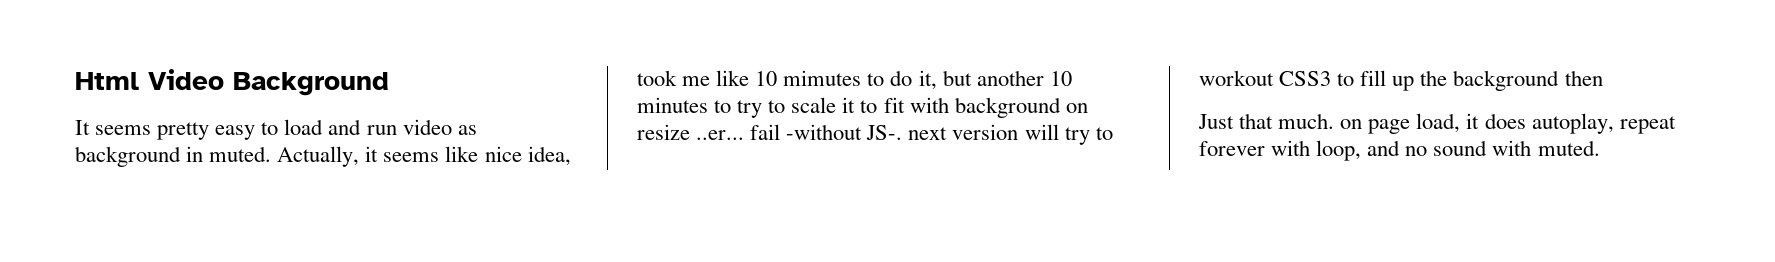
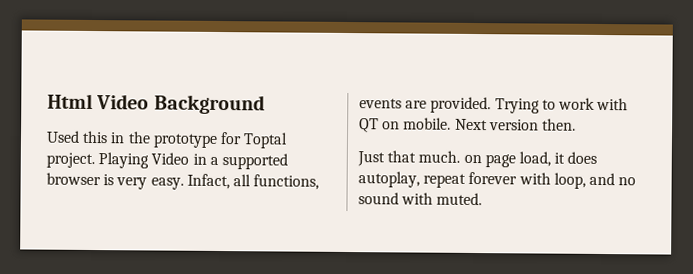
- It seems pretty easy to load and run video as background in muted. Actually, it seems like nice idea, took me like 10 mimutes to do it, but another 10 minutes to try to scale it to fit with background on resize ..er... fail -without JS-. next version will try to workout CSS3 to fill up the background then
+ Used this in the prototype for Toptal project. Playing Video in a supported browser is very easy. Infact, all functions, events are provided. Trying to work with QT on mobile. Next version then.

